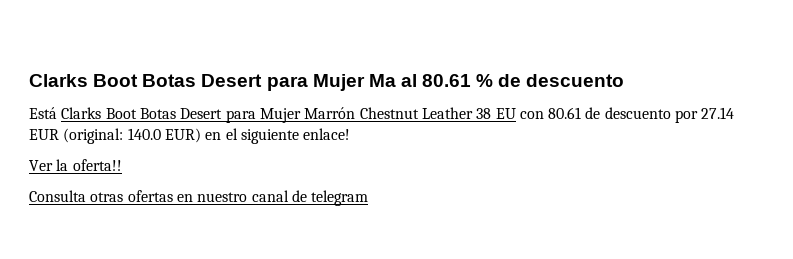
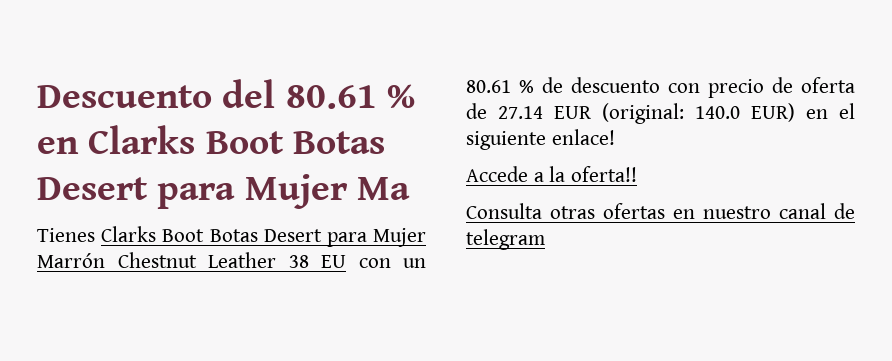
- Clarks Boot Botas Desert para Mujer Ma al 80.61 % de descuento
- Está Clarks Boot Botas Desert para Mujer Marrón Chestnut Leather 38 EU con 80.61 de descuento por 27.14 EUR (original: 140.0 EUR) en el siguiente enlace!
+ Descuento del 80.61 % en Clarks Boot Botas Desert para Mujer Ma
+ Tienes Clarks Boot Botas Desert para Mujer Marrón Chestnut Leather 38 EU con un 80.61 % de descuento con precio de oferta de 27.14 EUR (original: 140.0 EUR) en el siguiente enlace!
- Ver la oferta!!
+ Accede a la oferta!!

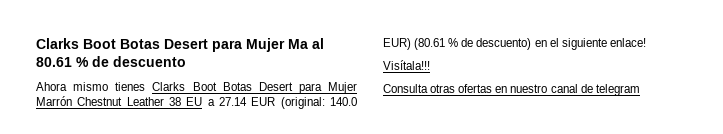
- Descuento del 80.61 % en Clarks Boot Botas Desert para Mujer Ma
- Tienes Clarks Boot Botas Desert para Mujer Marrón Chestnut Leather 38 EU con un 80.61 % de descuento con precio de oferta de 27.14 EUR (original: 140.0 EUR) en el siguiente enlace!
+ Clarks Boot Botas Desert para Mujer Ma al 80.61 % de descuento
+ Ahora mismo tienes Clarks Boot Botas Desert para Mujer Marrón Chestnut Leather 38 EU a 27.14 EUR (original: 140.0 EUR) (80.61 % de descuento) en el siguiente enlace!
- Accede a la oferta!!
+ Visítala!!!

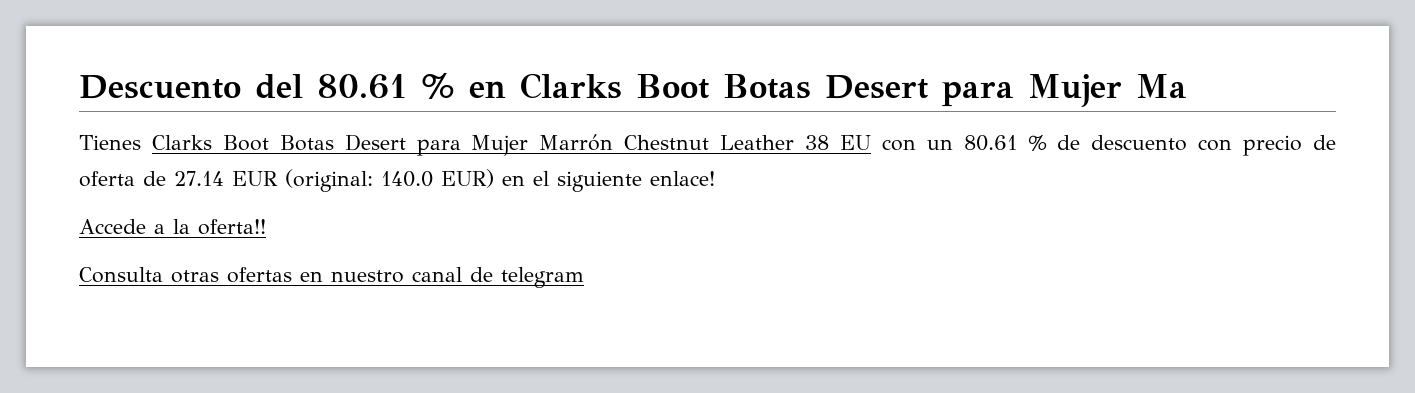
- Clarks Boot Botas Desert para Mujer Ma al 80.61 % de descuento
- Ahora mismo tienes Clarks Boot Botas Desert para Mujer Marrón Chestnut Leather 38 EU a 27.14 EUR (original: 140.0 EUR) (80.61 % de descuento) en el siguiente enlace!
+ Descuento del 80.61 % en Clarks Boot Botas Desert para Mujer Ma
+ Tienes Clarks Boot Botas Desert para Mujer Marrón Chestnut Leather 38 EU con un 80.61 % de descuento con precio de oferta de 27.14 EUR (original: 140.0 EUR) en el siguiente enlace!
- Visítala!!!
+ Accede a la oferta!!

